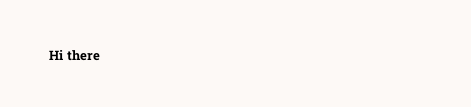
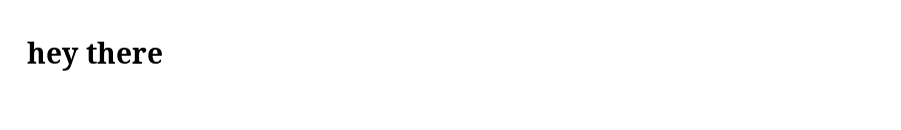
- Hi there
+ hey there

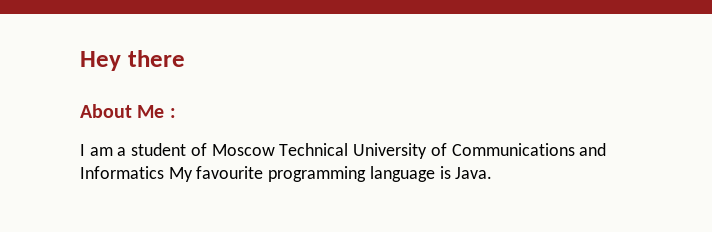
- hey there
+ Hey there
+ About Me :
+ I am a student of Moscow Technical University of Communications and Informatics My favourite programming language is Java.

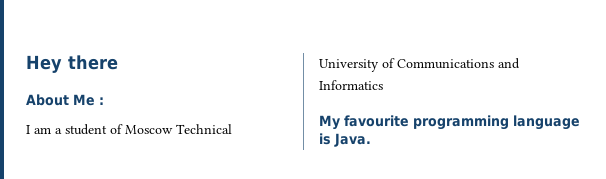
- I am a student of Moscow Technical University of Communications and Informatics My favourite programming language is Java.
+ I am a student of Moscow Technical University of Communications and Informatics
+ My favourite programming language is Java.

